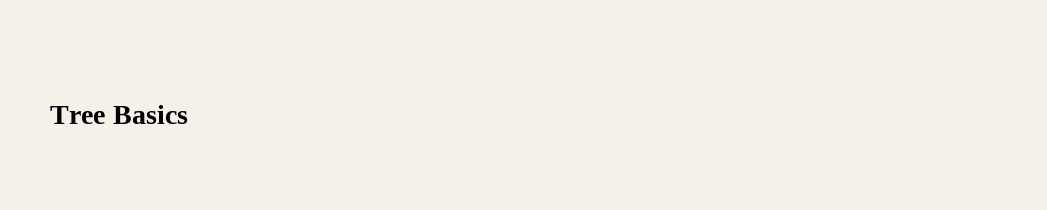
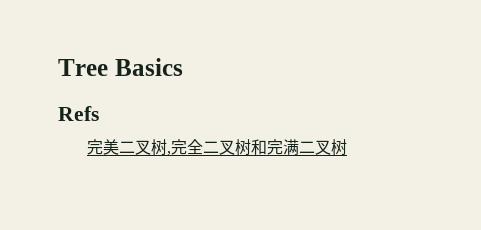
+ Refs
+ 完美二叉树,完全二叉树和完满二叉树

